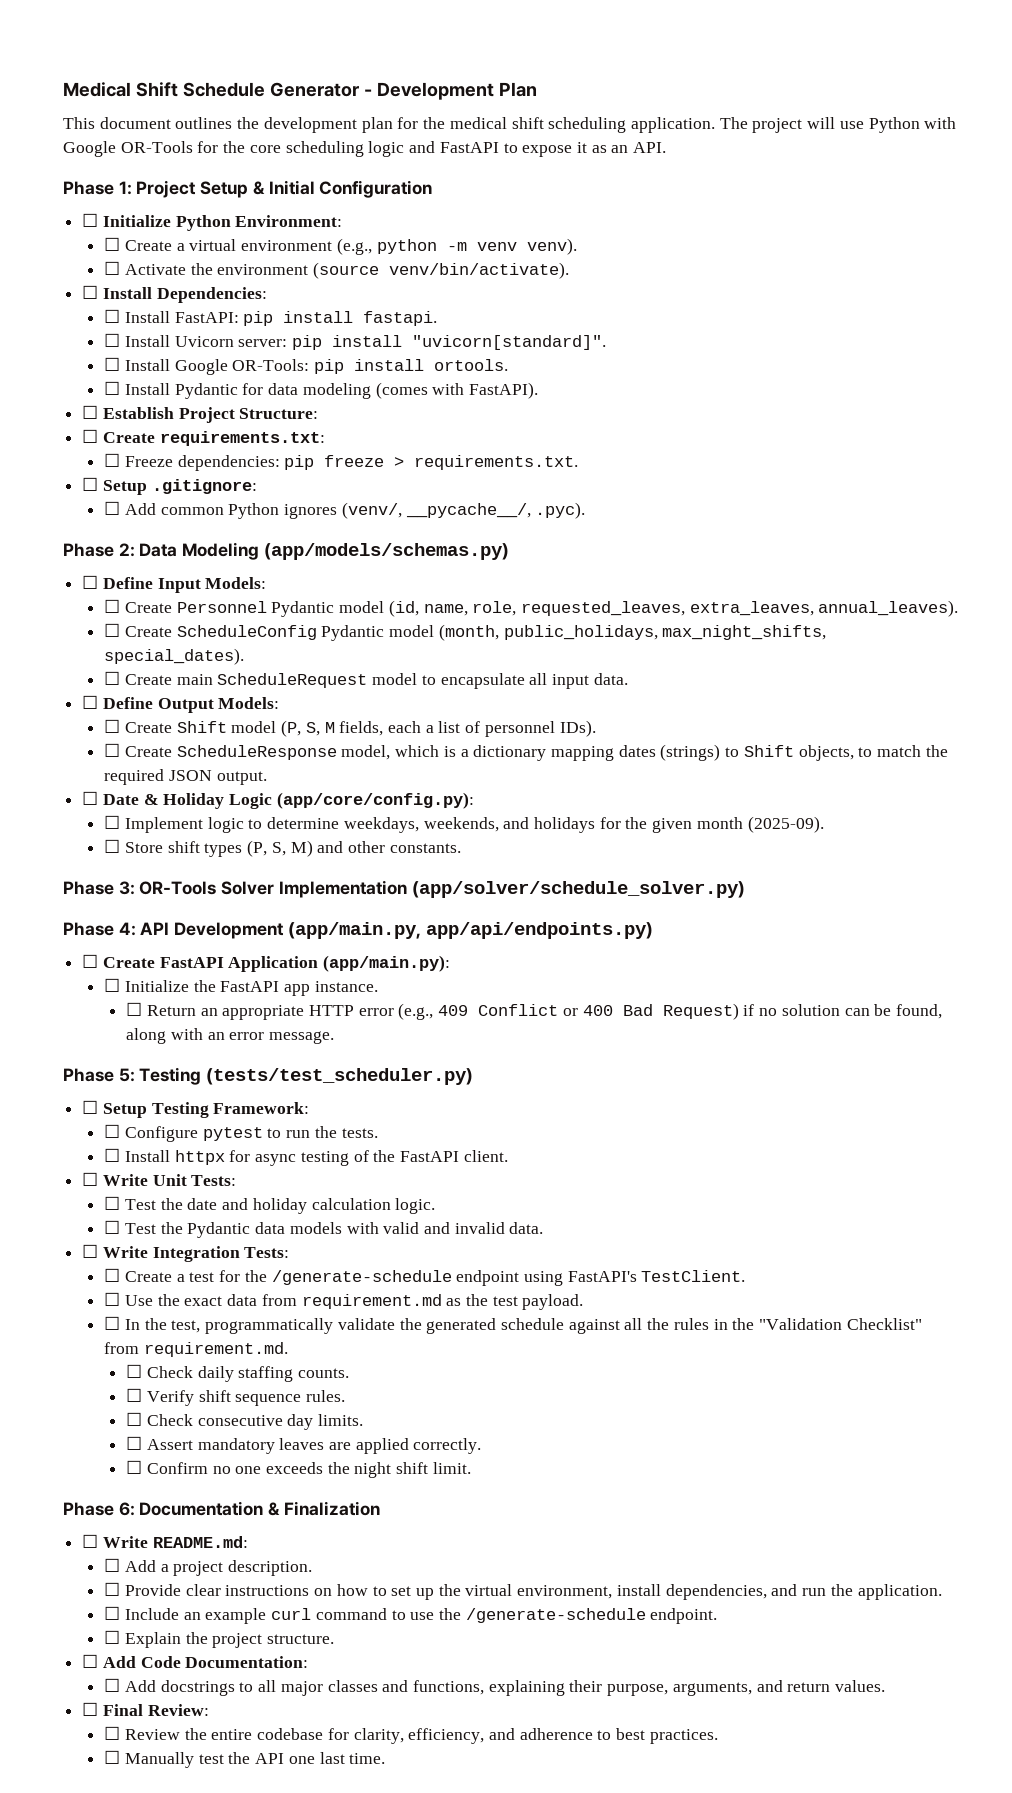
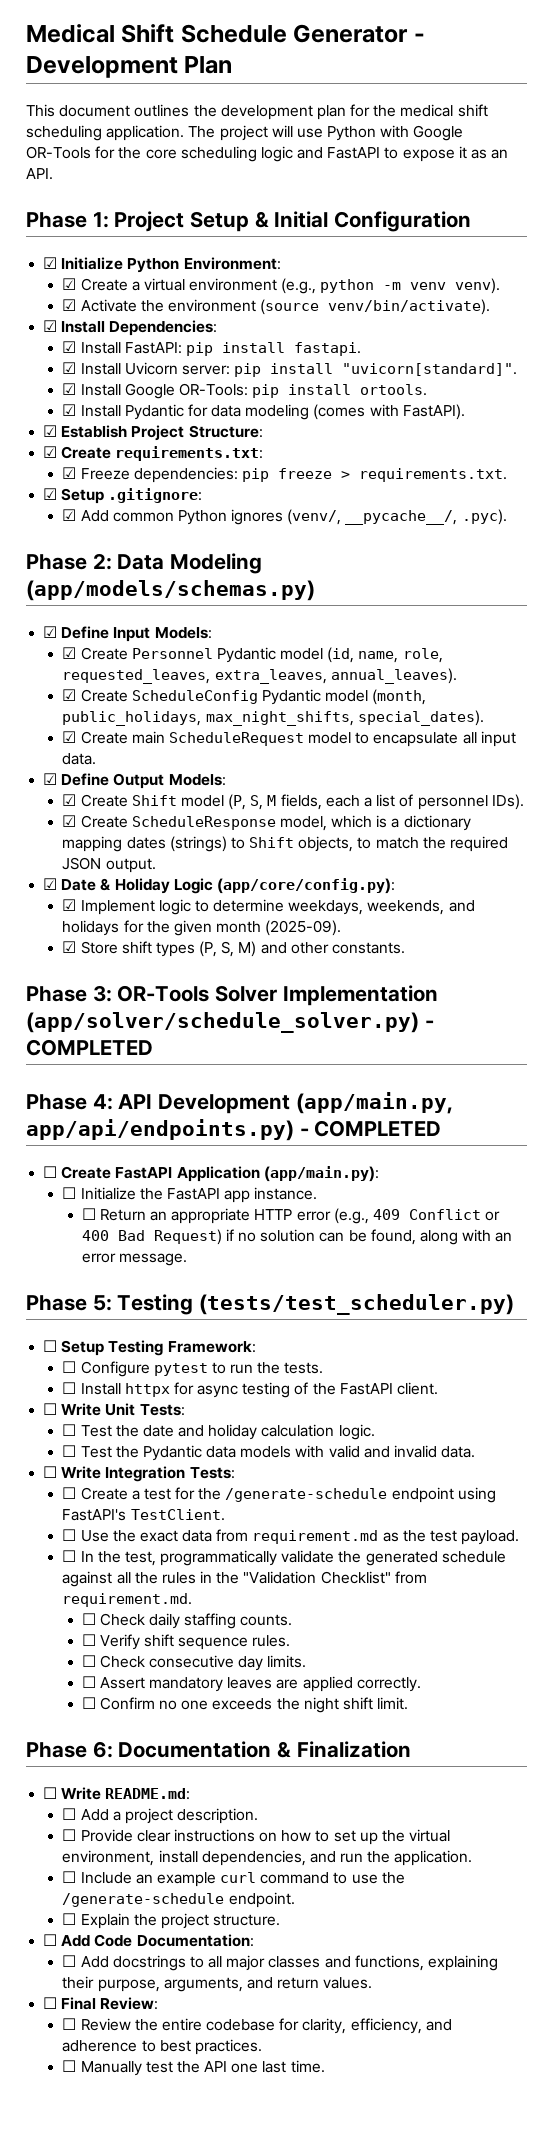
- ☐ Initialize Python Environment:
+ ☑ Initialize Python Environment:
- ☐ Create a virtual environment (e.g., python -m venv venv).
+ ☑ Create a virtual environment (e.g., python -m venv venv).
- ☐ Activate the environment (source venv/bin/activate).
+ ☑ Activate the environment (source venv/bin/activate).
- ☐ Install Dependencies:
+ ☑ Install Dependencies:
- ☐ Install FastAPI: pip install fastapi.
+ ☑ Install FastAPI: pip install fastapi.
- ☐ Install Uvicorn server: pip install "uvicorn[standard]".
+ ☑ Install Uvicorn server: pip install "uvicorn[standard]".
- ☐ Install Google OR-Tools: pip install ortools.
+ ☑ Install Google OR-Tools: pip install ortools.
- ☐ Install Pydantic for data modeling (comes with FastAPI).
+ ☑ Install Pydantic for data modeling (comes with FastAPI).
- ☐ Establish Project Structure:
+ ☑ Establish Project Structure:
- ☐ Create requirements.txt:
+ ☑ Create requirements.txt:
- ☐ Freeze dependencies: pip freeze > requirements.txt.
+ ☑ Freeze dependencies: pip freeze > requirements.txt.
- ☐ Setup .gitignore:
+ ☑ Setup .gitignore:
- ☐ Add common Python ignores (venv/, __pycache__/, .pyc).
+ ☑ Add common Python ignores (venv/, __pycache__/, .pyc).
- ☐ Define Input Models:
+ ☑ Define Input Models:
- ☐ Create Personnel Pydantic model (id, name, role, requested_leaves, extra_leaves, annual_leaves).
+ ☑ Create Personnel Pydantic model (id, name, role, requested_leaves, extra_leaves, annual_leaves).
- ☐ Create ScheduleConfig Pydantic model (month, public_holidays, max_night_shifts, special_dates).
+ ☑ Create ScheduleConfig Pydantic model (month, public_holidays, max_night_shifts, special_dates).
- ☐ Create main ScheduleRequest model to encapsulate all input data.
+ ☑ Create main ScheduleRequest model to encapsulate all input data.
- ☐ Define Output Models:
+ ☑ Define Output Models:
- ☐ Create Shift model (P, S, M fields, each a list of personnel IDs).
+ ☑ Create Shift model (P, S, M fields, each a list of personnel IDs).
- ☐ Create ScheduleResponse model, which is a dictionary mapping dates (strings) to Shift objects, to match the required JSON output.
+ ☑ Create ScheduleResponse model, which is a dictionary mapping dates (strings) to Shift objects, to match the required JSON output.
- ☐ Date & Holiday Logic (app/core/config.py):
+ ☑ Date & Holiday Logic (app/core/config.py):
- ☐ Implement logic to determine weekdays, weekends, and holidays for the given month (2025-09).
+ ☑ Implement logic to determine weekdays, weekends, and holidays for the given month (2025-09).
- ☐ Store shift types (P, S, M) and other constants.
+ ☑ Store shift types (P, S, M) and other constants.
- Phase 3: OR-Tools Solver Implementation (app/solver/schedule_solver.py)
+ Phase 3: OR-Tools Solver Implementation (app/solver/schedule_solver.py) - COMPLETED
- Phase 4: API Development (app/main.py, app/api/endpoints.py)
+ Phase 4: API Development (app/main.py, app/api/endpoints.py) - COMPLETED

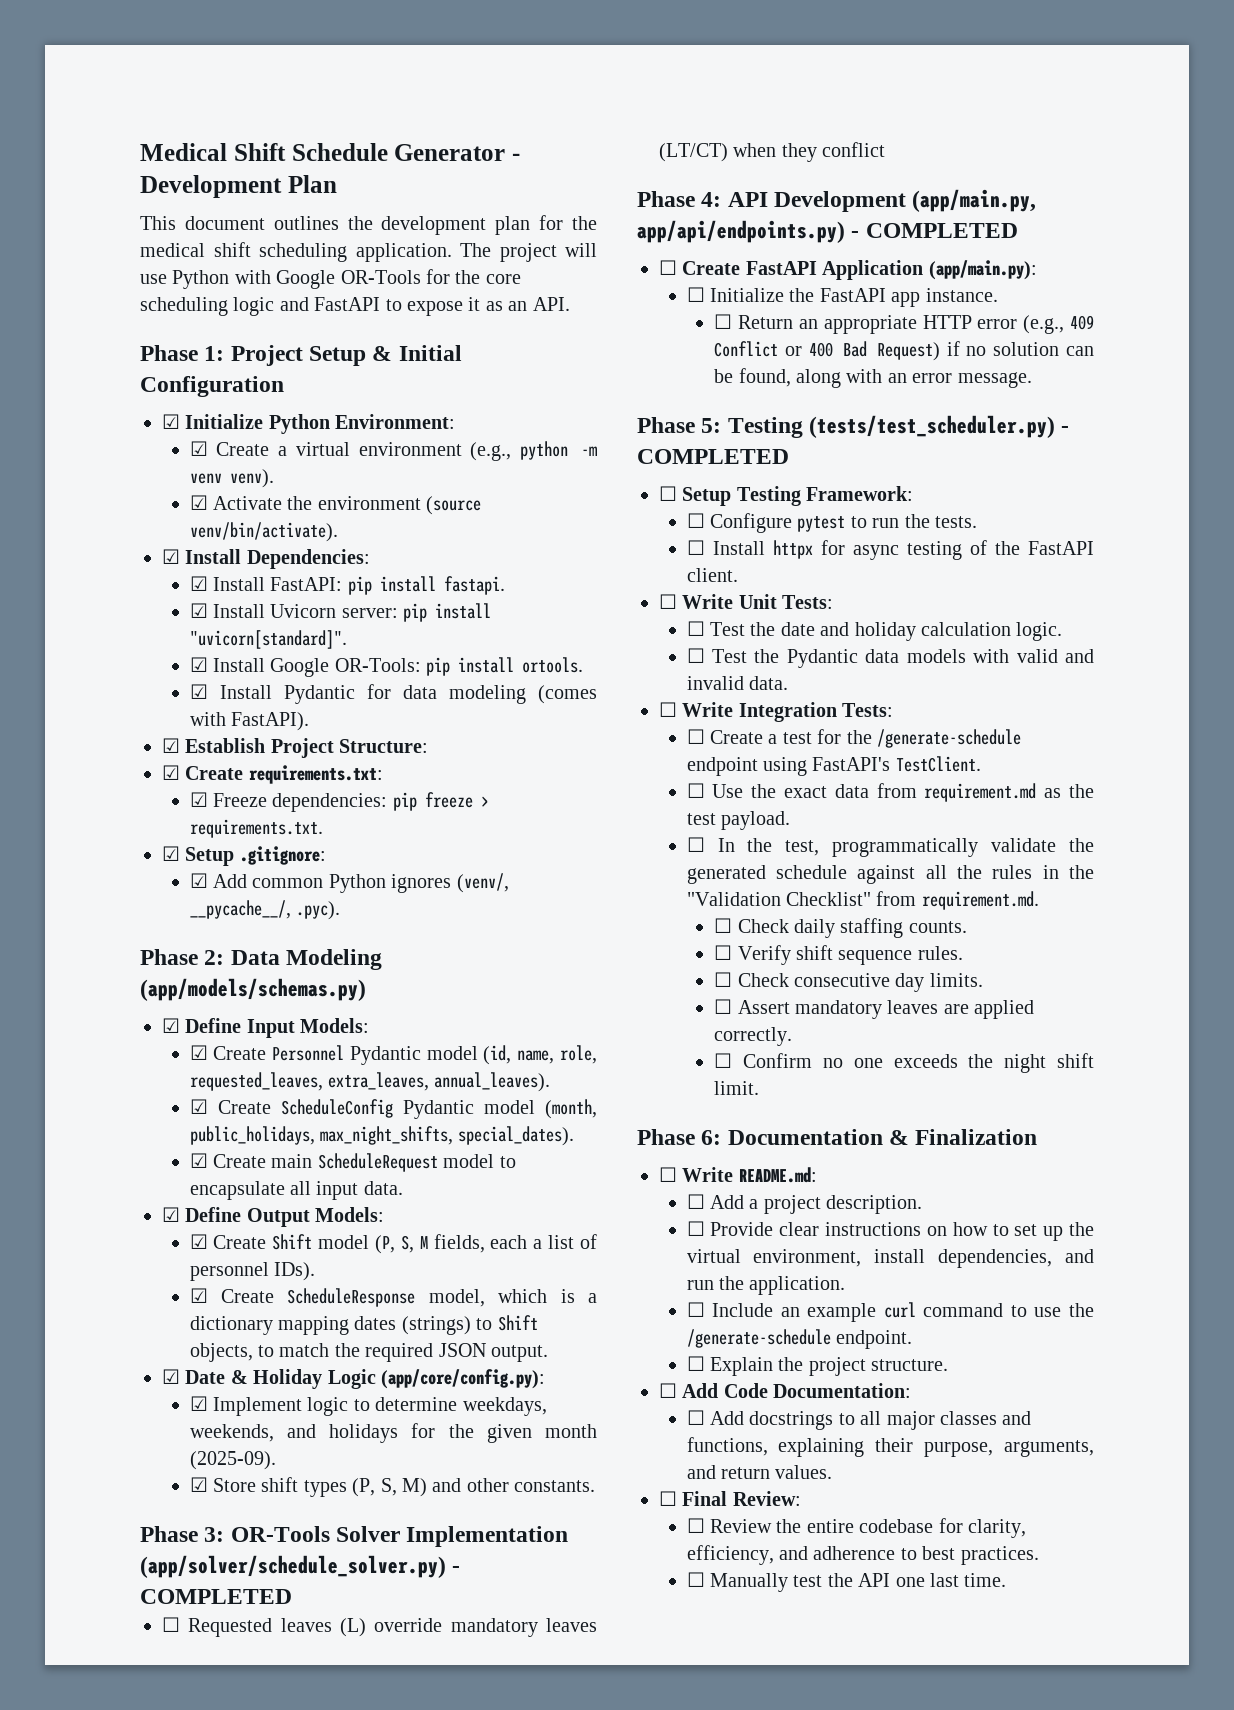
+ ☐ Requested leaves (L) override mandatory leaves (LT/CT) when they conflict
- Phase 5: Testing (tests/test_scheduler.py)
+ Phase 5: Testing (tests/test_scheduler.py) - COMPLETED

